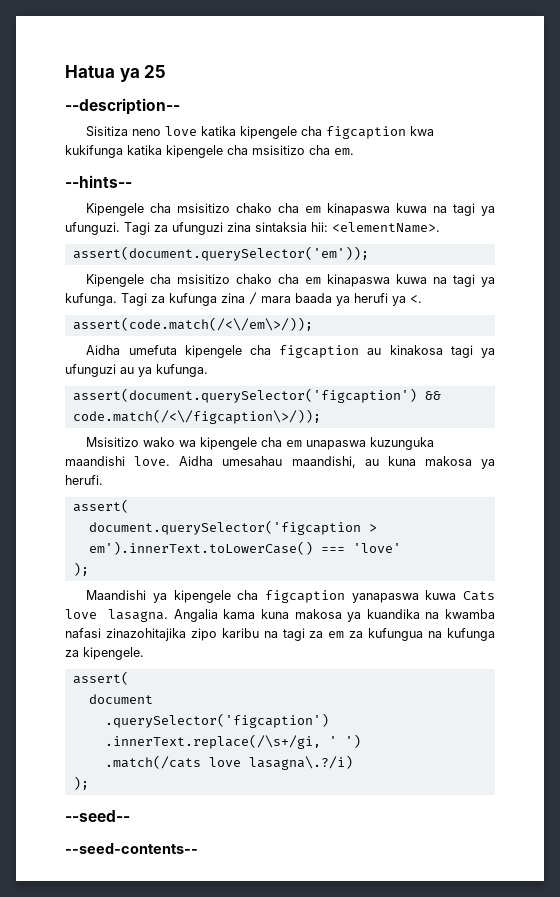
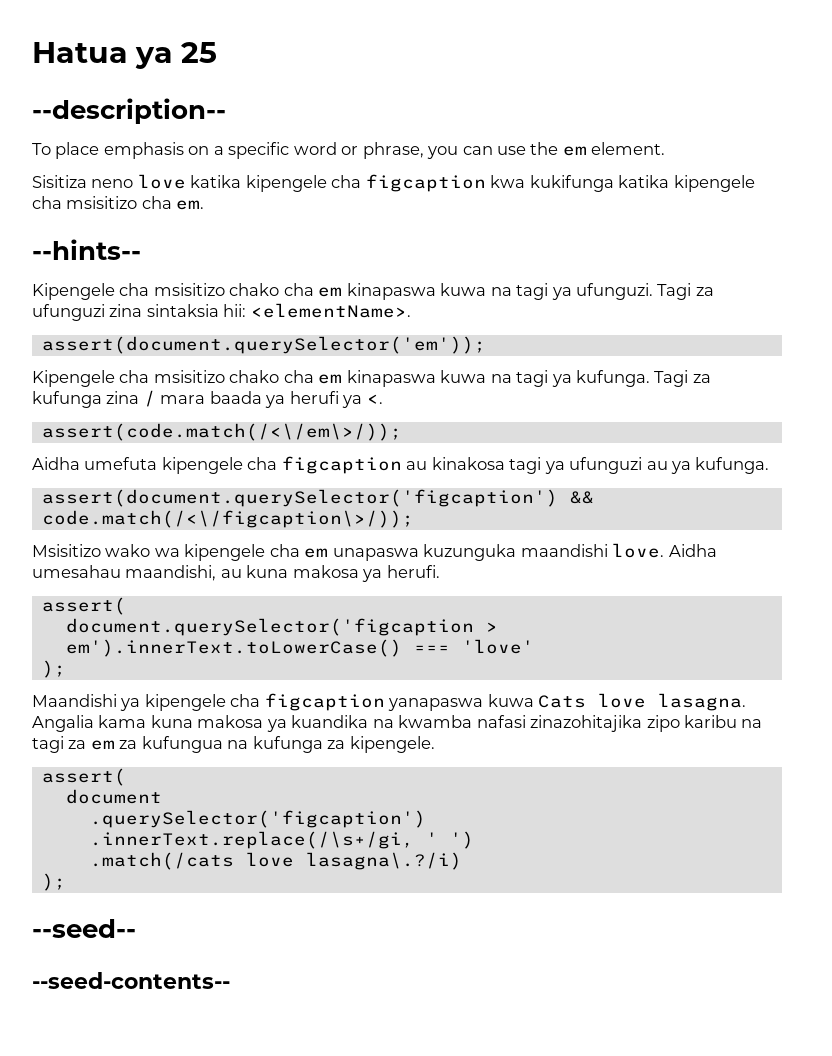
+ To place emphasis on a specific word or phrase, you can use the em element.

